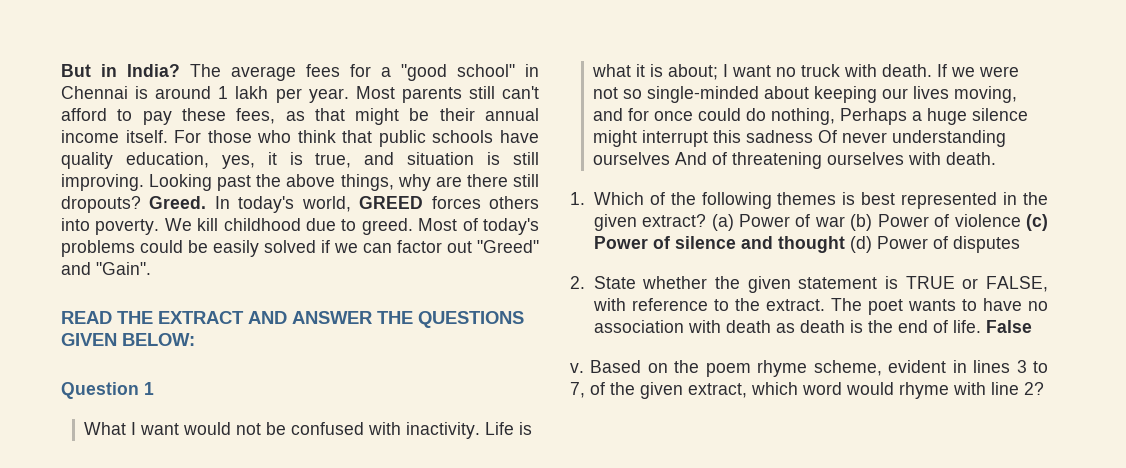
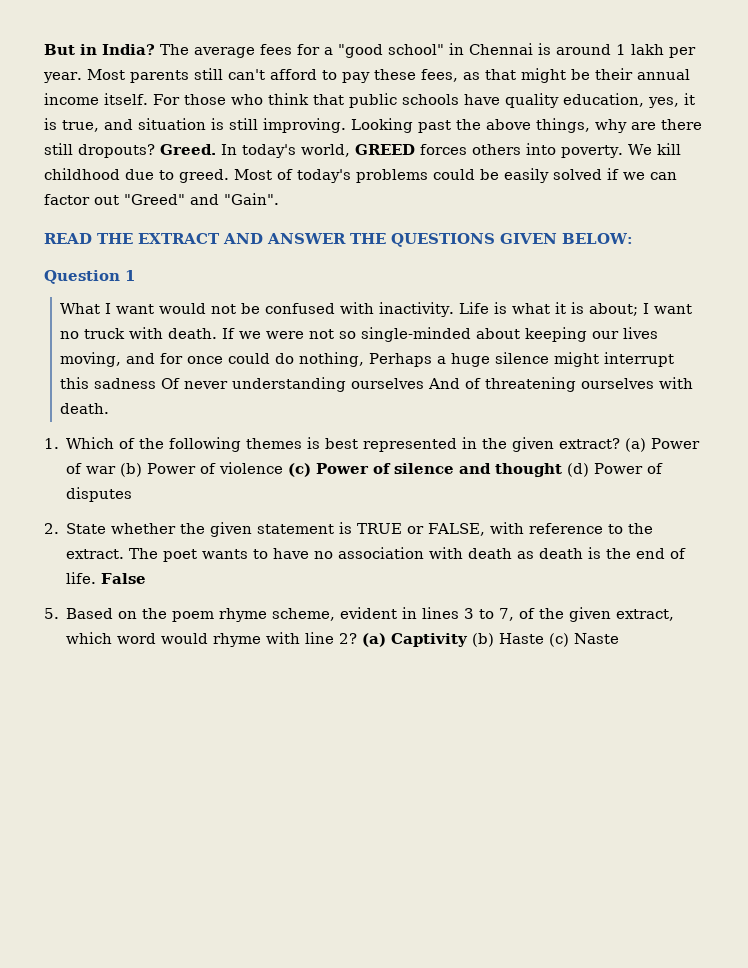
- v. Based on the poem rhyme scheme, evident in lines 3 to 7, of the given extract, which word would rhyme with line 2?
+ 5. Based on the poem rhyme scheme, evident in lines 3 to 7, of the given extract, which word would rhyme with line 2?
+ (a) Captivity (b) Haste (c) Naste

